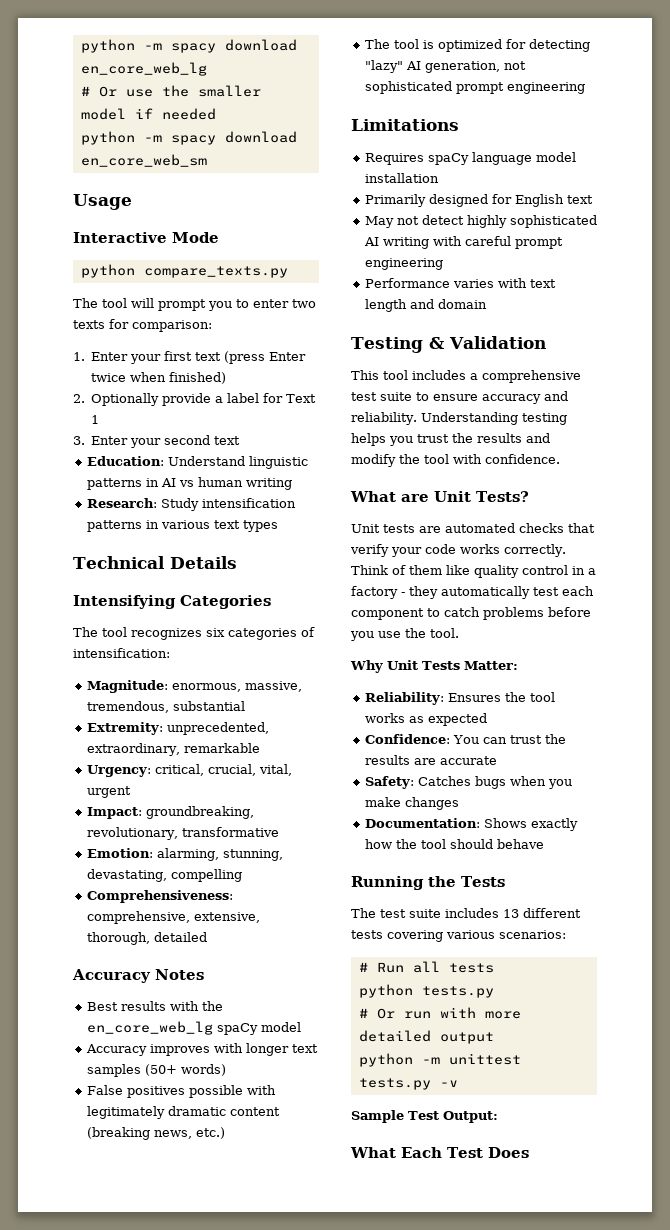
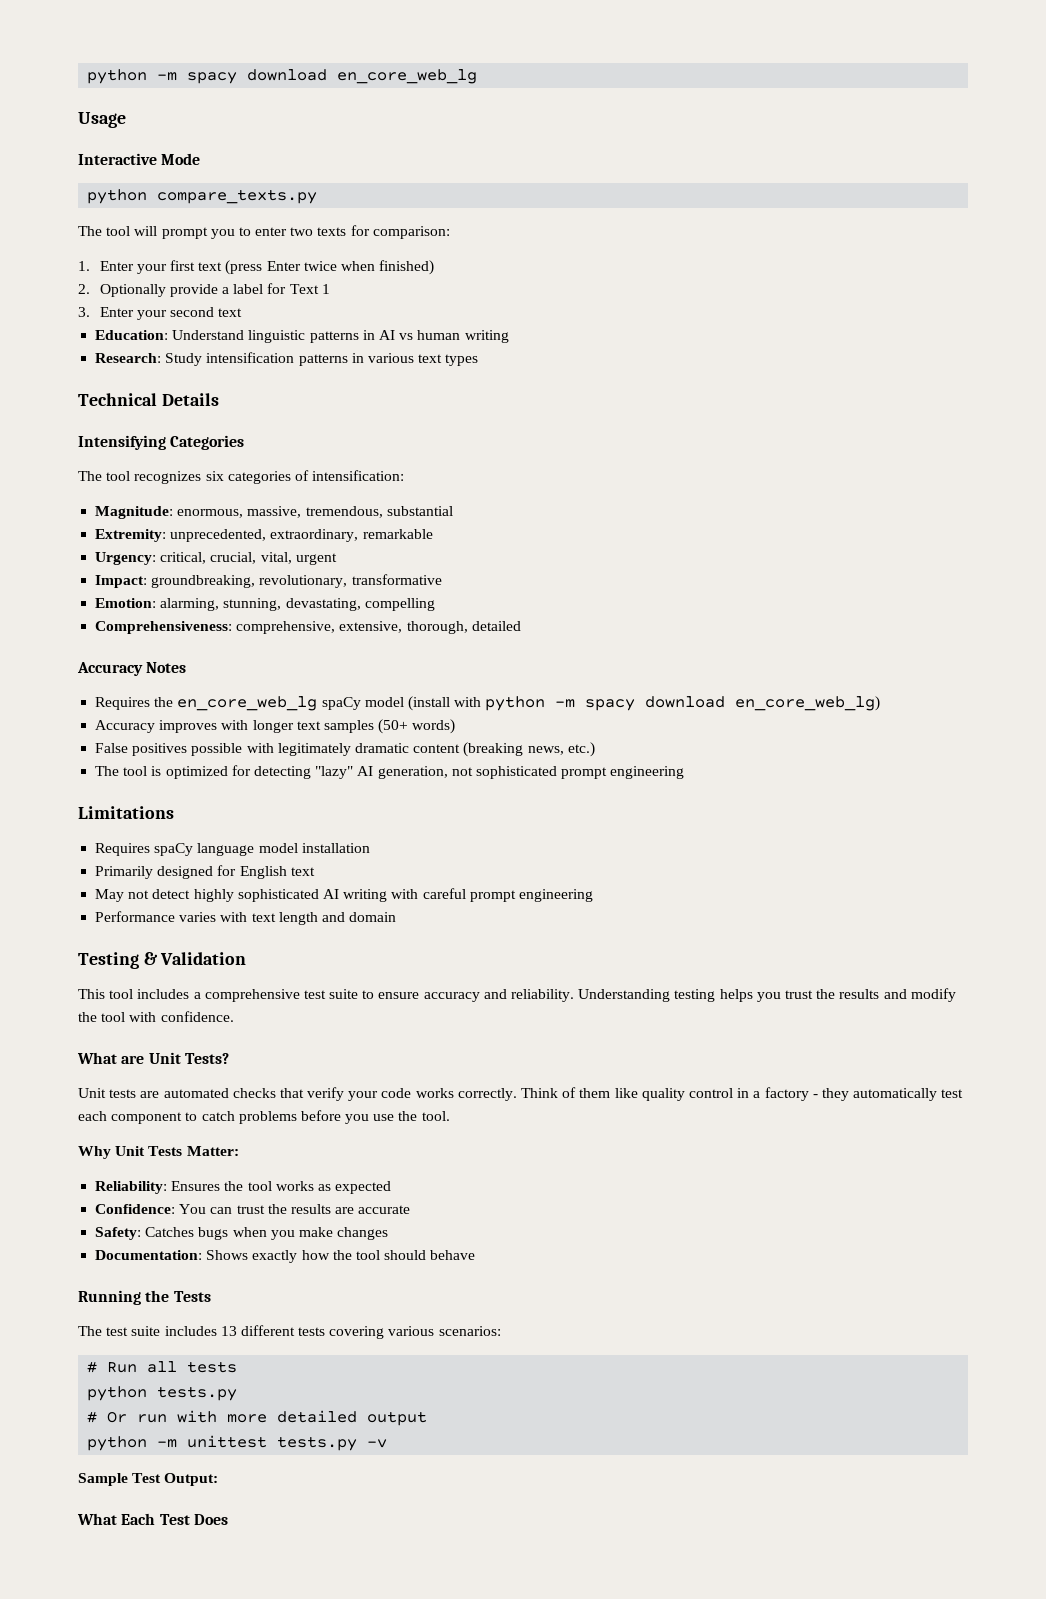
- # Or use the smaller model if needed
- python -m spacy download en_core_web_sm
- Best results with the en_core_web_lg spaCy model
+ Requires the en_core_web_lg spaCy model (install with python -m spacy download en_core_web_lg)

